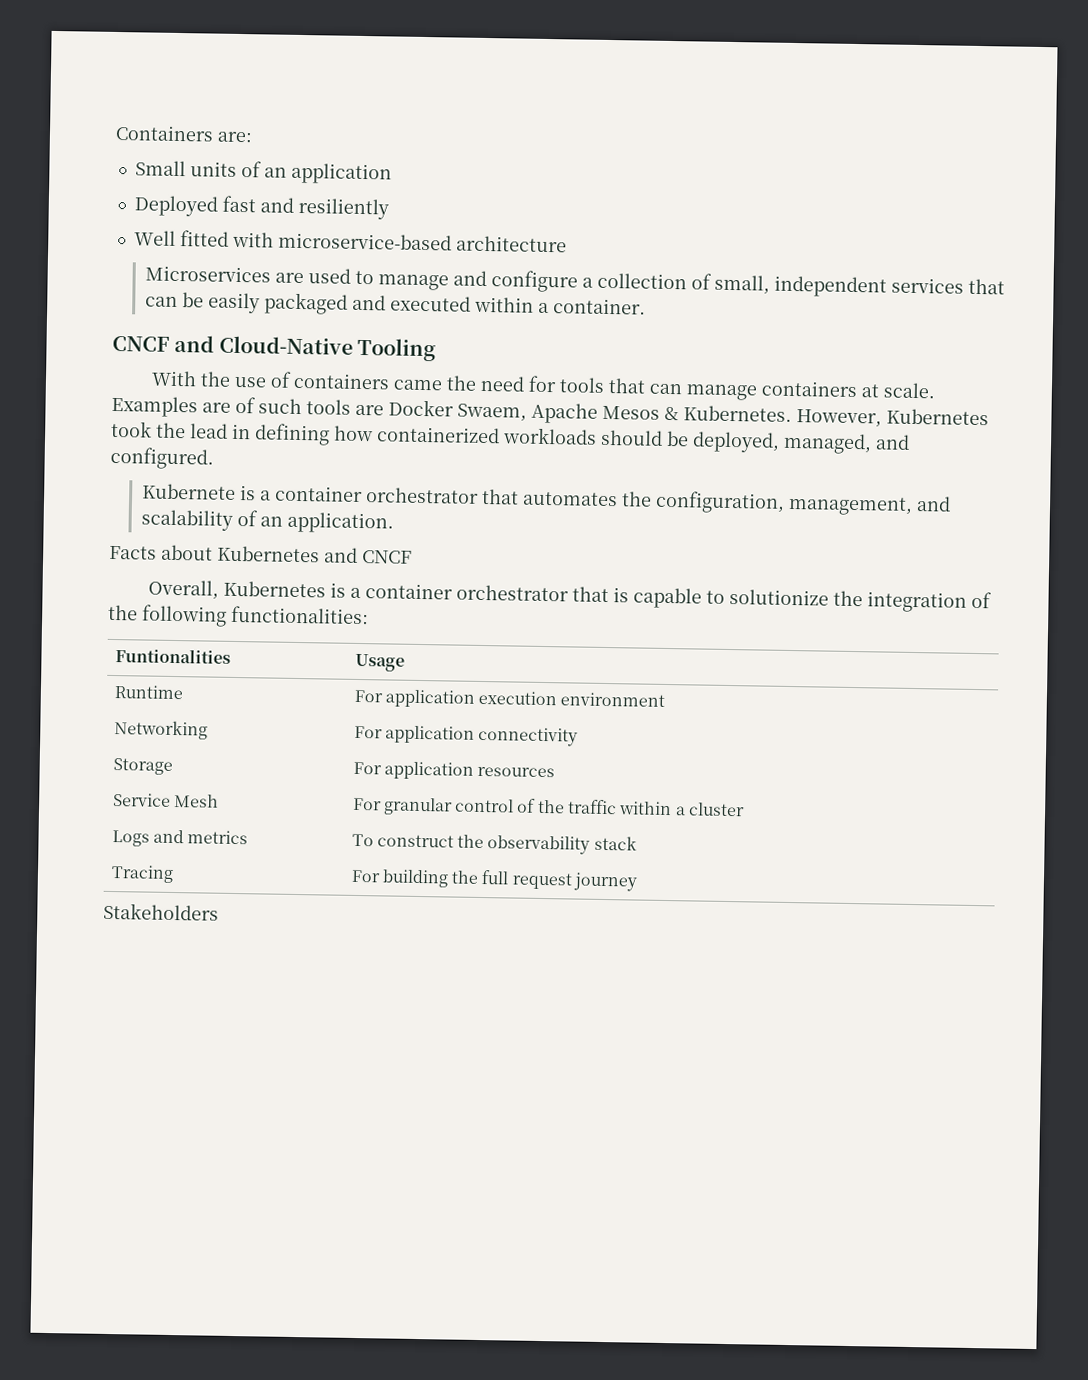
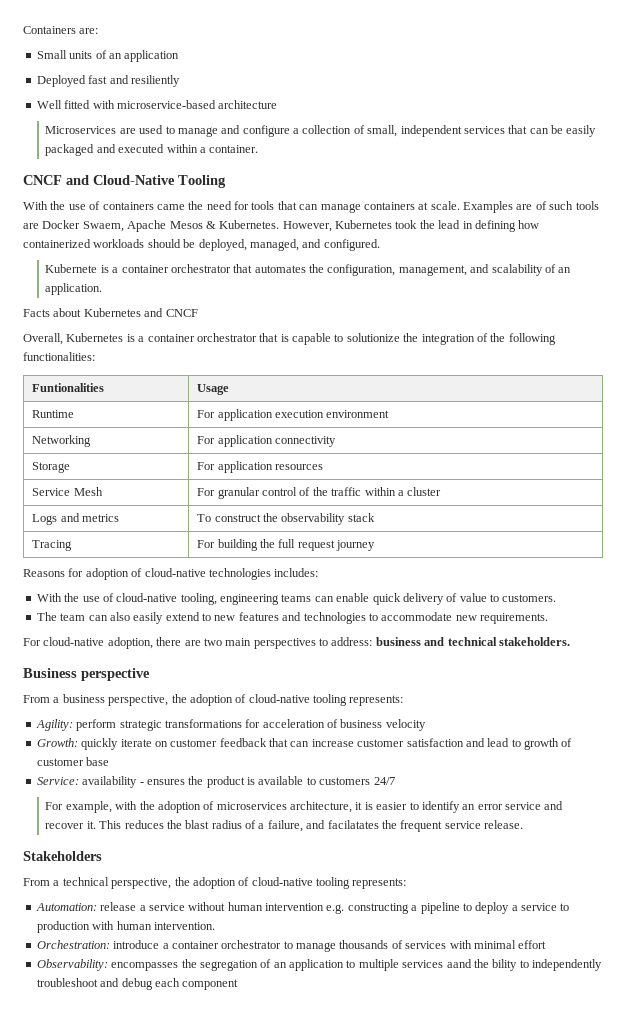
+ Reasons for adoption of cloud-native technologies includes:
+ With the use of cloud-native tooling, engineering teams can enable quick delivery of value to customers.
+ The team can also easily extend to new features and technologies to accommodate new requirements.
+ For cloud-native adoption, there are two main perspectives to address: business and technical stakeholders.
+ Business perspective
+ From a business perspective, the adoption of cloud-native tooling represents:
+ Agility: perform strategic transformations for acceleration of business velocity
+ Growth: quickly iterate on customer feedback that can increase customer satisfaction and lead to growth of customer base
+ Service: availability - ensures the product is available to customers 24/7
+ For example, with the adoption of microservices architecture, it is easier to identify an error service and recover it. This reduces the blast radius of a failure, and facilatates the frequent service release.
  Stakeholders
+ From a technical perspective, the adoption of cloud-native tooling represents:
+ Automation: release a service without human intervention e.g. constructing a pipeline to deploy a service to production with human intervention.
+ Orchestration: introduce a container orchestrator to manage thousands of services with minimal effort
+ Observability: encompasses the segregation of an application to multiple services aand the bility to independently troubleshoot and debug each component

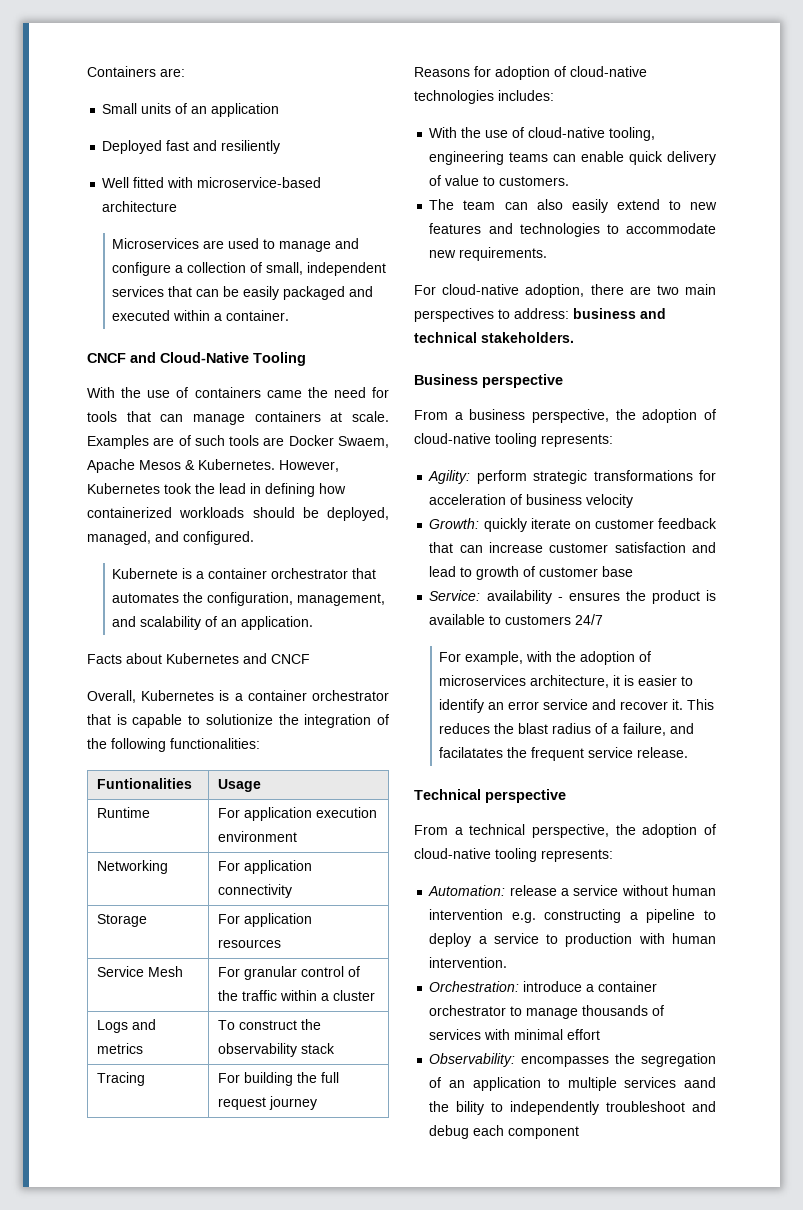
- Stakeholders
+ Technical perspective

